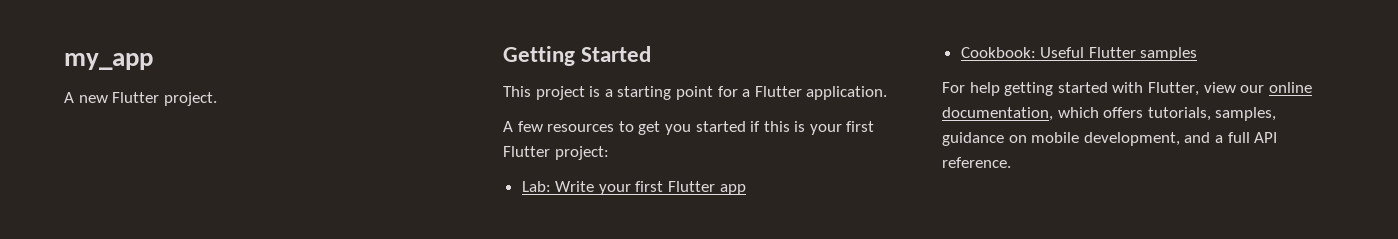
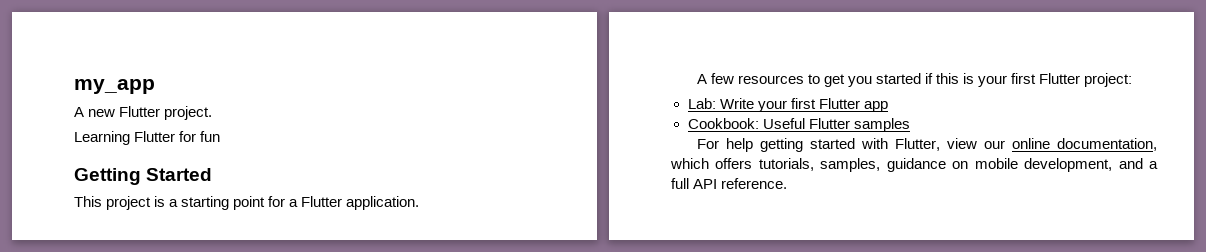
+ Learning Flutter for fun

